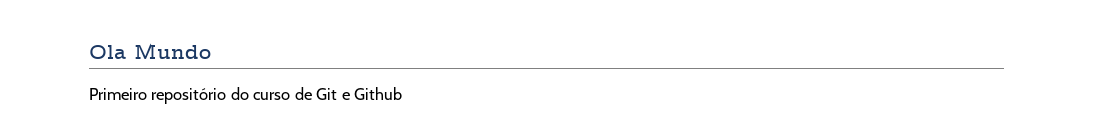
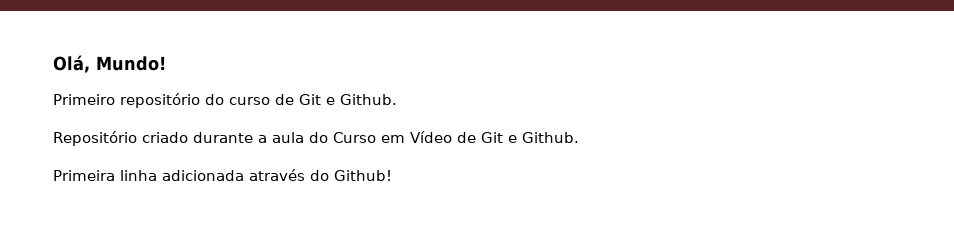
- Ola Mundo
+ Olá, Mundo!
- Primeiro repositório do curso de Git e Github
+ Primeiro repositório do curso de Git e Github.
+ Repositório criado durante a aula do Curso em Vídeo de Git e Github.
+ Primeira linha adicionada através do Github!

